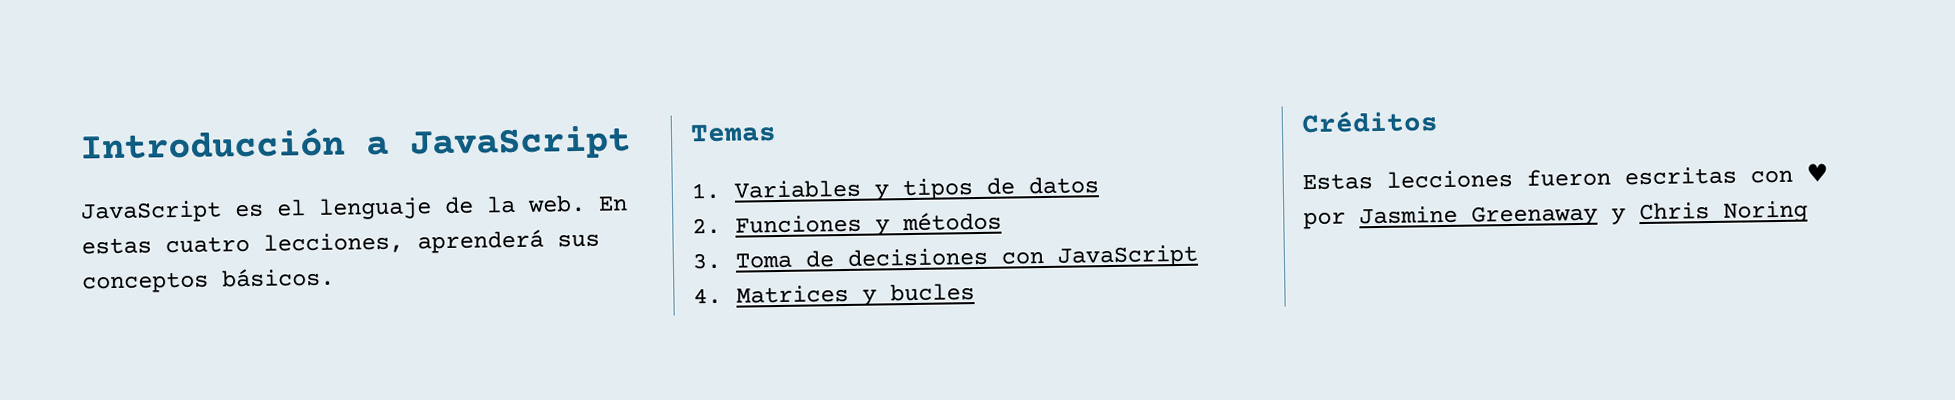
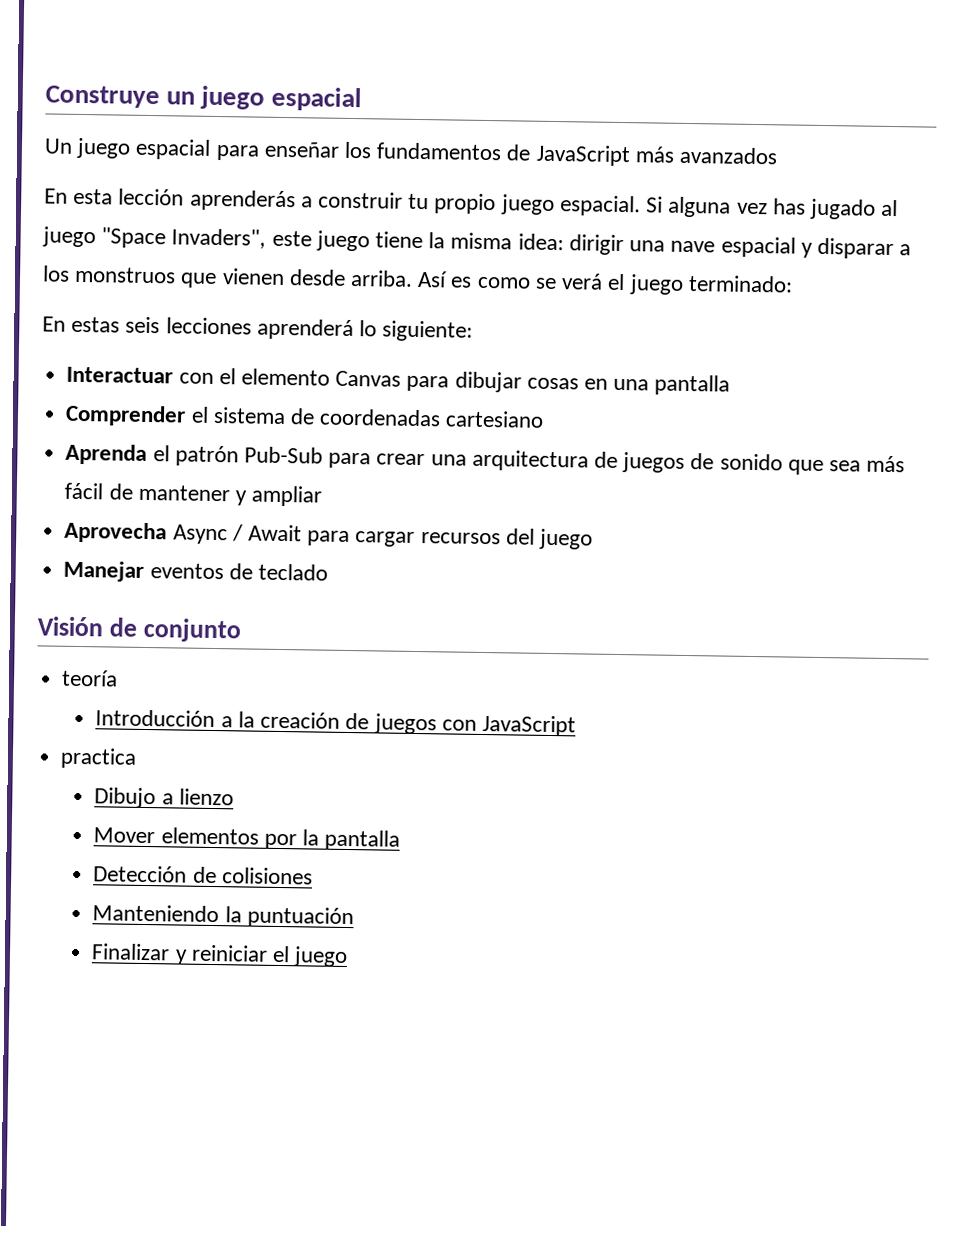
- Introducción a JavaScript
- JavaScript es el lenguaje de la web. En estas cuatro lecciones, aprenderá sus conceptos básicos.
- Temas
- 1. Variables y tipos de datos
- 2. Funciones y métodos
- 3. Toma de decisiones con JavaScript
- 4. Matrices y bucles
- Créditos
- Estas lecciones fueron escritas con ♥ por Jasmine Greenaway y Chris Noring
+ Construye un juego espacial
+ Un juego espacial para enseñar los fundamentos de JavaScript más avanzados
+ En esta lección aprenderás a construir tu propio juego espacial. Si alguna vez has jugado al juego "Space Invaders", este juego tiene la misma idea: dirigir una nave espacial y disparar a los monstruos que vienen desde arriba. Así es como se verá el juego terminado:
+ En estas seis lecciones aprenderá lo siguiente:
+ Interactuar con el elemento Canvas para dibujar cosas en una pantalla
+ Comprender el sistema de coordenadas cartesiano
+ Aprenda el patrón Pub-Sub para crear una arquitectura de juegos de sonido que sea más fácil de mantener y ampliar
+ Aprovecha Async / Await para cargar recursos del juego
+ Manejar eventos de teclado
+ Visión de conjunto
+ teoría
+ Introducción a la creación de juegos con JavaScript
+ practica
+ Dibujo a lienzo
+ Mover elementos por la pantalla
+ Detección de colisiones
+ Manteniendo la puntuación
+ Finalizar y reiniciar el juego

